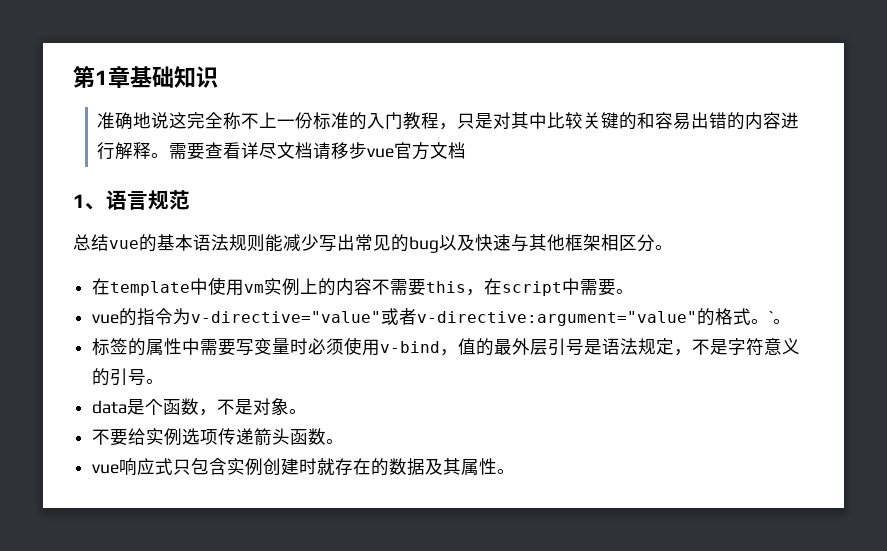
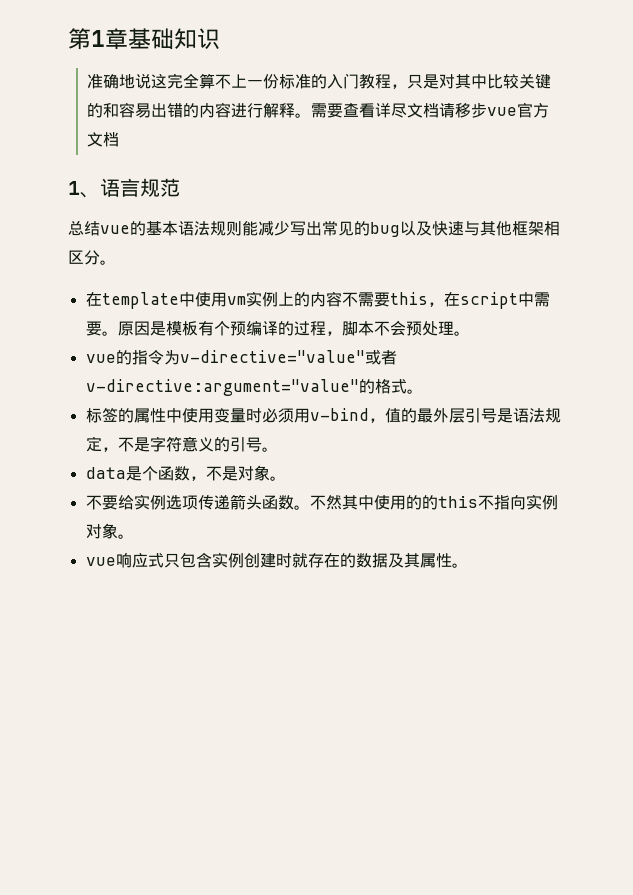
- 准确地说这完全称不上一份标准的入门教程，只是对其中比较关键的和容易出错的内容进行解释。
+ 准确地说这完全算不上一份标准的入门教程，只是对其中比较关键的和容易出错的内容进行解释。
+ 原因是模板有个预编译的过程，脚本不会预处理。
- `。
- 标签的属性中需要写变量时必须使用v-bind，值的最外层引号是语法规定，不是字符意义的引号。
+ 标签的属性中使用变量时必须用v-bind，值的最外层引号是语法规定，不是字符意义的引号。
+ 不然其中使用的的this不指向实例对象。

